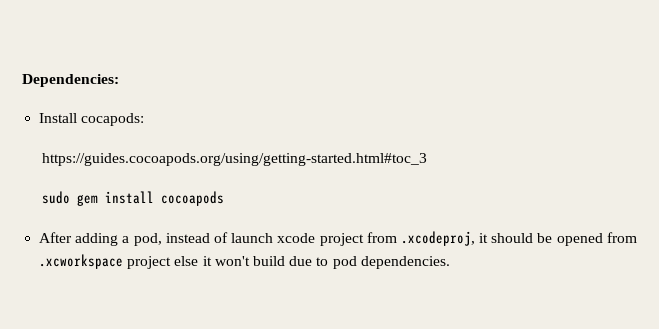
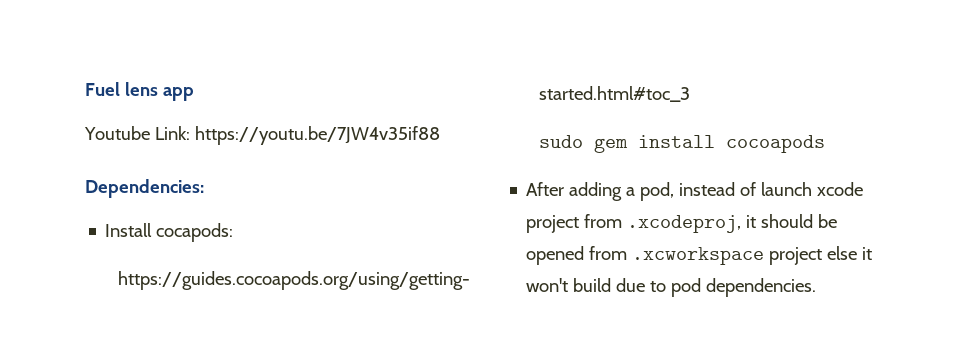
+ Fuel lens app
+ Youtube Link: https://youtu.be/7JW4v35if88

